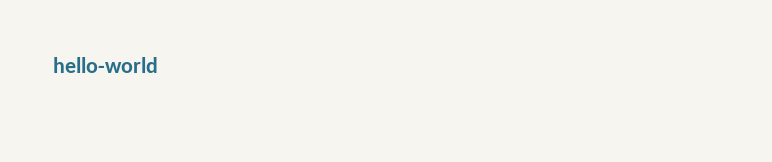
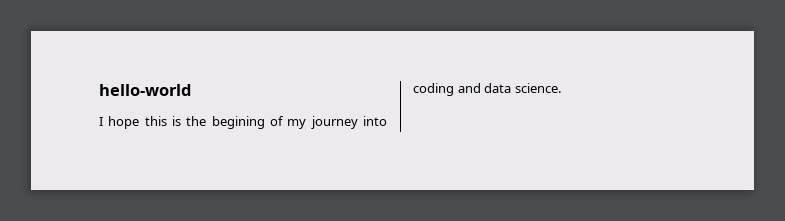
+ I hope this is the begining of my journey into coding and data science.

